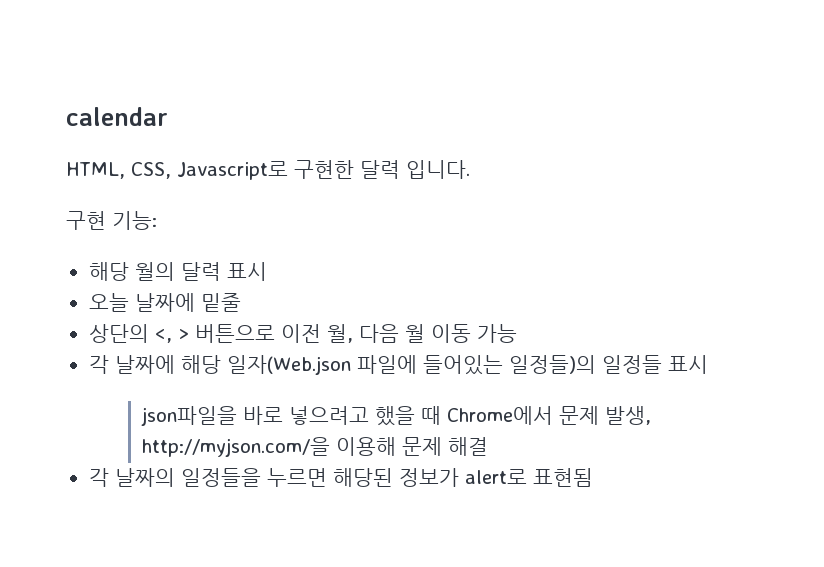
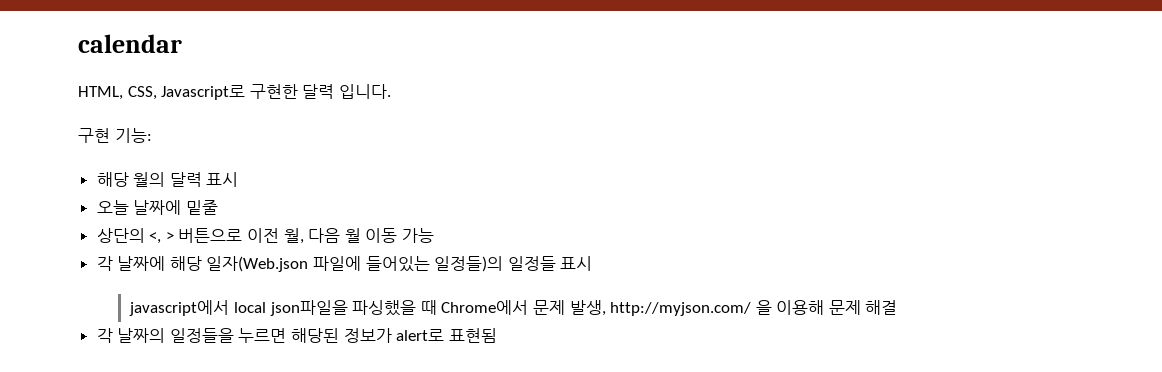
- json파일을 바로 넣으려고 했을 때 Chrome에서 문제 발생, http://myjson.com/을 이용해 문제 해결
+ javascript에서 local json파일을 파싱했을 때 Chrome에서 문제 발생, http://myjson.com/ 을 이용해 문제 해결

